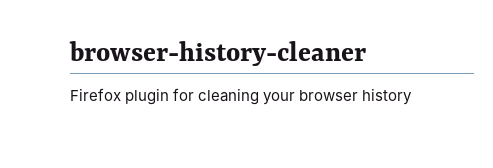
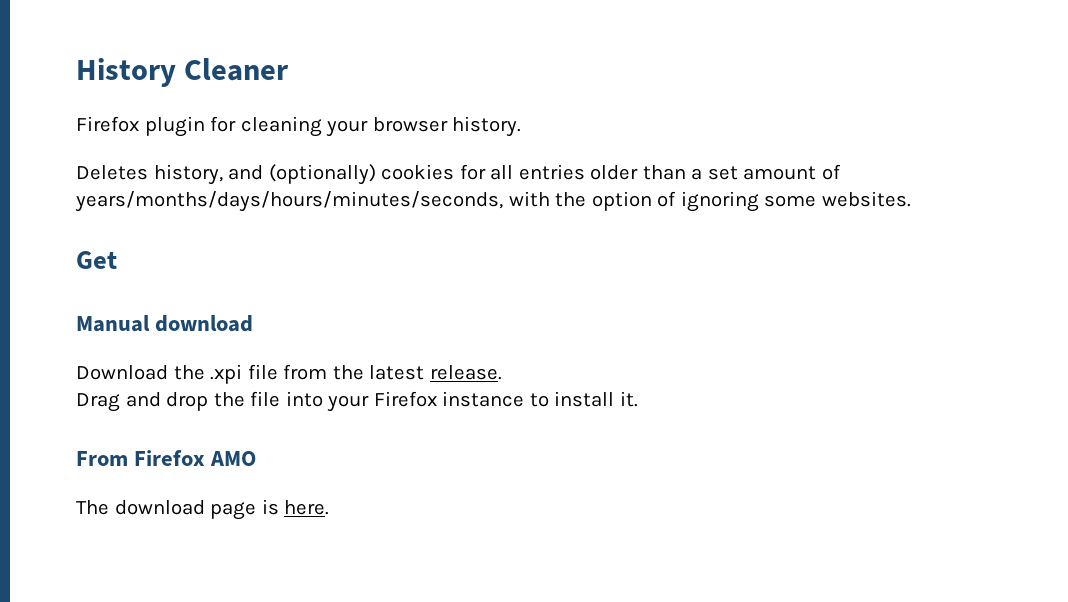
- browser-history-cleaner
+ History Cleaner
- Firefox plugin for cleaning your browser history
+ Firefox plugin for cleaning your browser history.
+ Deletes history, and (optionally) cookies for all entries older than a set amount of years/months/days/hours/minutes/seconds, with the option of ignoring some websites.
+ Get
+ Manual download
+ Download the .xpi file from the latest release.
+ Drag and drop the file into your Firefox instance to install it.
+ From Firefox AMO
+ The download page is here.

